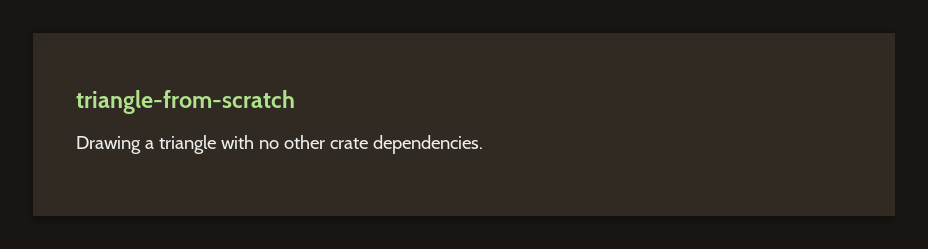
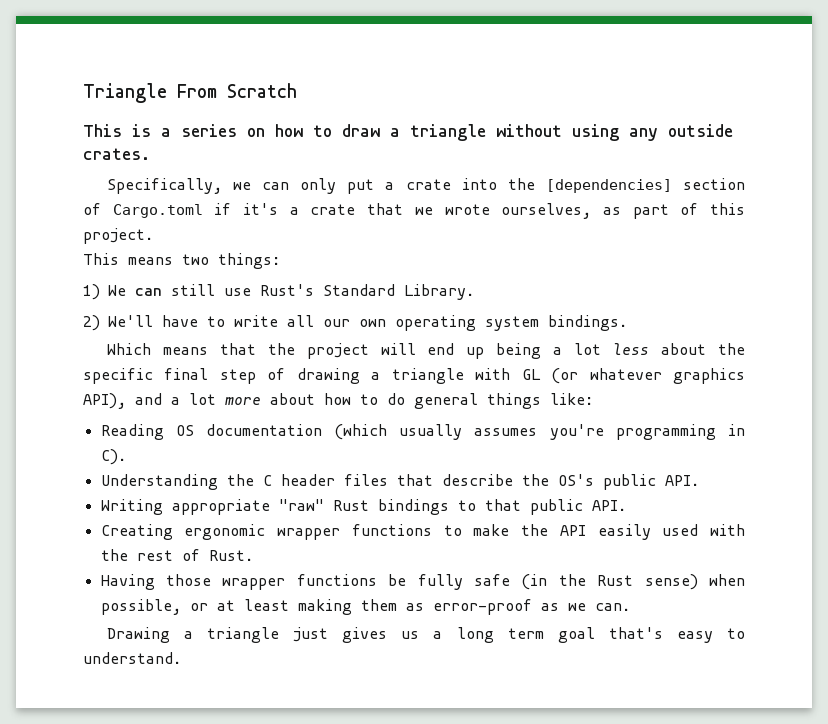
- triangle-from-scratch
- Drawing a triangle with no other crate dependencies.
+ Triangle From Scratch
+ This is a series on how to draw a triangle without using any outside crates.
+ Specifically, we can only put a crate into the [dependencies] section of Cargo.toml if it's a crate that we wrote ourselves, as part of this project.
+ This means two things:
+ 1) We can still use Rust's Standard Library.
+ 2) We'll have to write all our own operating system bindings.
+ Which means that the project will end up being a lot less about the specific final step of drawing a triangle with GL (or whatever graphics API), and a lot more about how to do general things like:
+ Reading OS documentation (which usually assumes you're programming in C).
+ Understanding the C header files that describe the OS's public API.
+ Writing appropriate "raw" Rust bindings to that public API.
+ Creating ergonomic wrapper functions to make the API easily used with the rest of Rust.
+ Having those wrapper functions be fully safe (in the Rust sense) when possible, or at least making them as error-proof as we can.
+ Drawing a triangle just gives us a long term goal that's easy to understand.

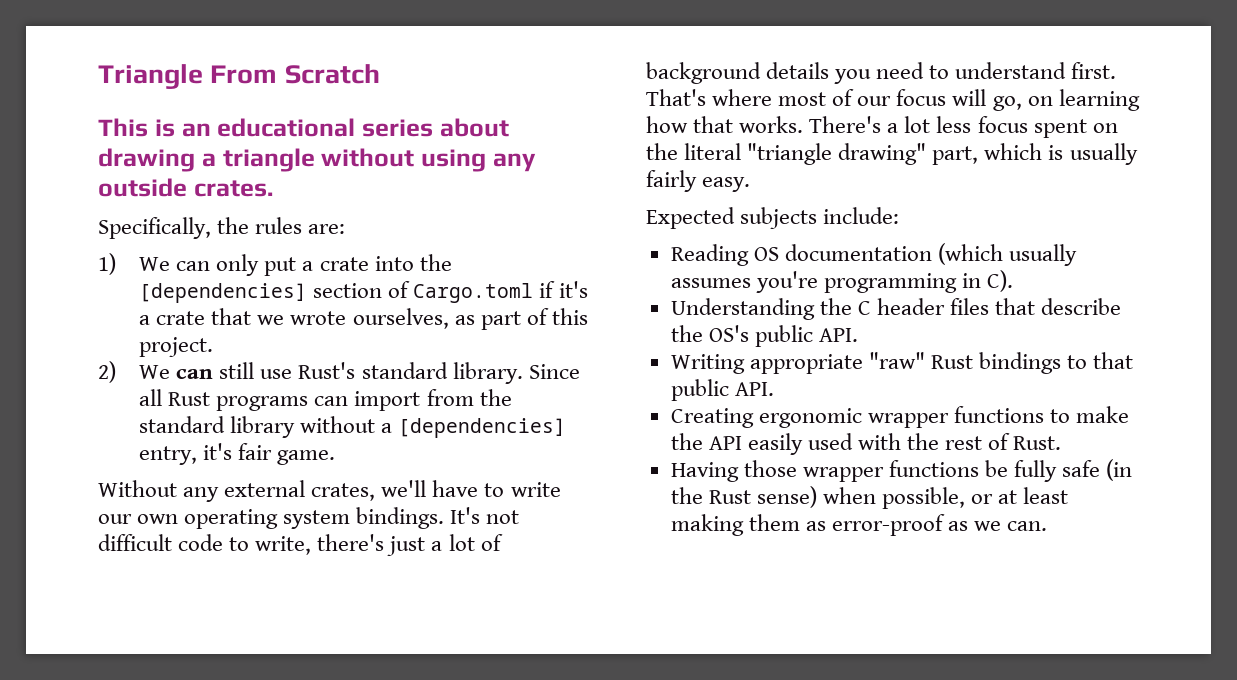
- This is a series on how to draw a triangle without using any outside crates.
+ This is an educational series about drawing a triangle without using any outside crates.
- Specifically, we can only put a crate into the [dependencies] section of Cargo.toml if it's a crate that we wrote ourselves, as part of this project.
+ Specifically, the rules are:
+ 1) We can only put a crate into the [dependencies] section of Cargo.toml if it's a crate that we wrote ourselves, as part of this project.
- This means two things:
- 1) We can still use Rust's Standard Library.
- 2) We'll have to write all our own operating system bindings.
- Which means that the project will end up being a lot less about the specific final step of drawing a triangle with GL (or whatever graphics API), and a lot more about how to do general things like:
+ 2) We can still use Rust's standard library. Since all Rust programs can import from the standard library without a [dependencies] entry, it's fair game.
+ Without any external crates, we'll have to write our own operating system bindings. It's not difficult code to write, there's just a lot of background details you need to understand first. That's where most of our focus will go, on learning how that works. There's a lot less focus spent on the literal "triangle drawing" part, which is usually fairly easy.
+ Expected subjects include:
- Drawing a triangle just gives us a long term goal that's easy to understand.

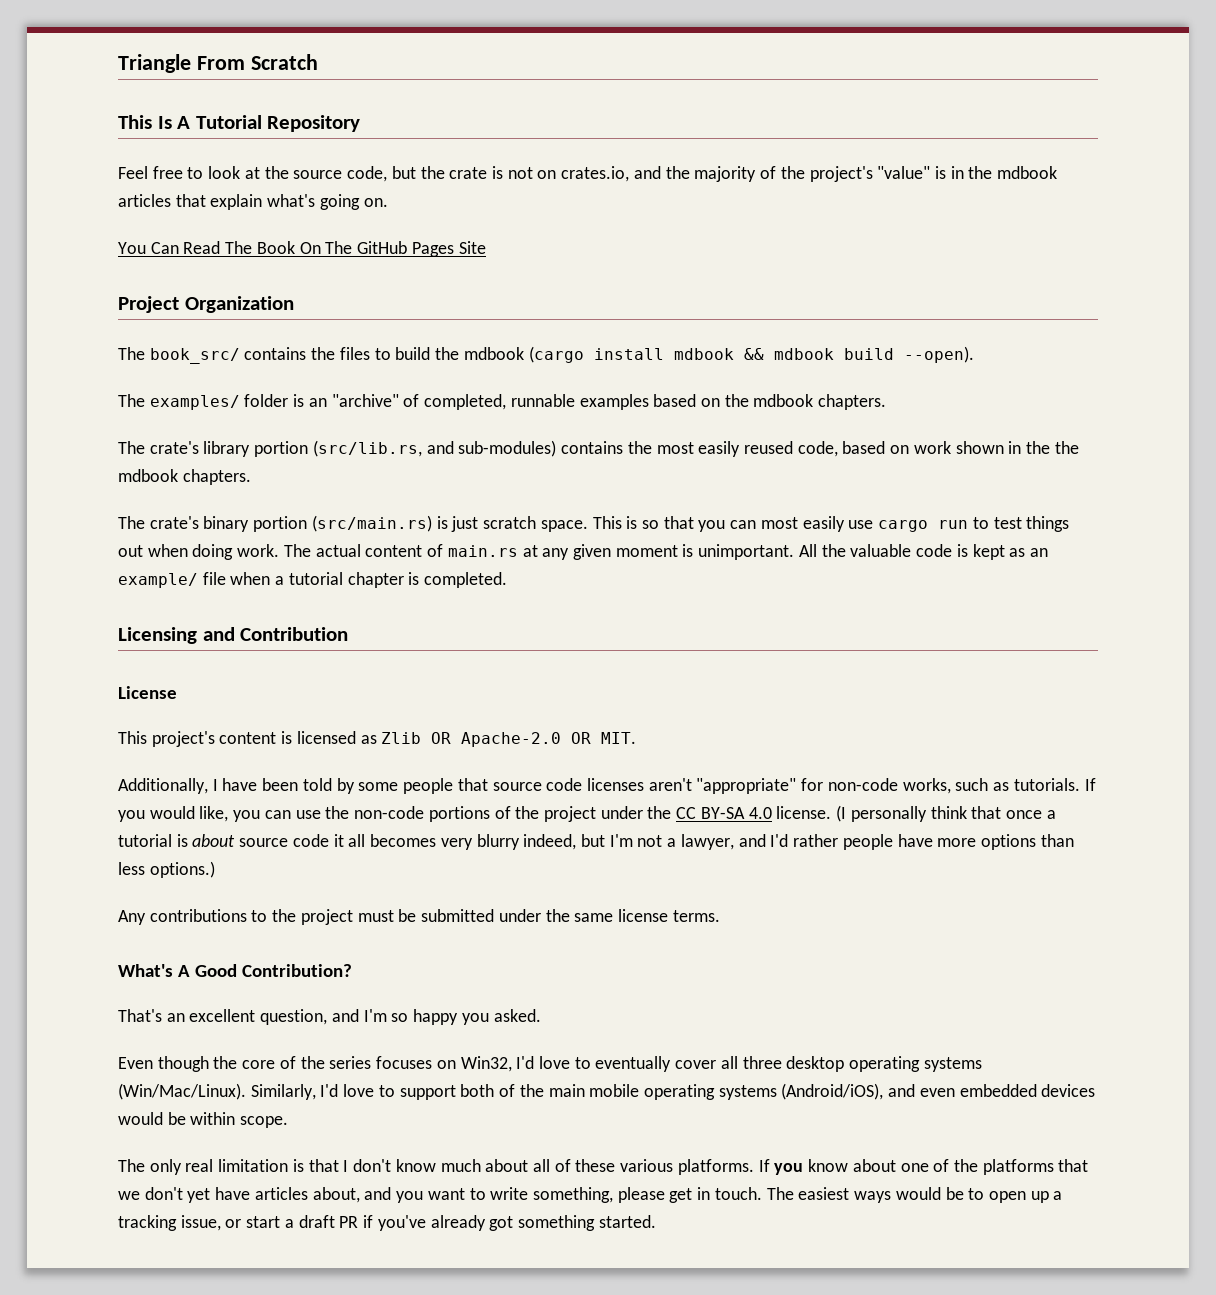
- This is an educational series about drawing a triangle without using any outside crates.
- Specifically, the rules are:
- 1) We can only put a crate into the [dependencies] section of Cargo.toml if it's a crate that we wrote ourselves, as part of this project.
- 2) We can still use Rust's standard library. Since all Rust programs can import from the standard library without a [dependencies] entry, it's fair game.
- Without any external crates, we'll have to write our own operating system bindings. It's not difficult code to write, there's just a lot of background details you need to understand first. That's where most of our focus will go, on learning how that works. There's a lot less focus spent on the literal "triangle drawing" part, which is usually fairly easy.
- Expected subjects include:
- Reading OS documentation (which usually assumes you're programming in C).
- Understanding the C header files that describe the OS's public API.
- Writing appropriate "raw" Rust bindings to that public API.
- Creating ergonomic wrapper functions to make the API easily used with the rest of Rust.
- Having those wrapper functions be fully safe (in the Rust sense) when possible, or at least making them as error-proof as we can.
+ This Is A Tutorial Repository
+ Feel free to look at the source code, but the crate is not on crates.io, and the majority of the project's "value" is in the mdbook articles that explain what's going on.
+ You Can Read The Book On The GitHub Pages Site
+ Project Organization
+ The book_src/ contains the files to build the mdbook (cargo install mdbook && mdbook build --open).
+ The examples/ folder is an "archive" of completed, runnable examples based on the mdbook chapters.
+ The crate's library portion (src/lib.rs, and sub-modules) contains the most easily reused code, based on work shown in the the mdbook chapters.
+ The crate's binary portion (src/main.rs) is just scratch space. This is so that you can most easily use cargo run to test things out when doing work. The actual content of main.rs at any given moment is unimportant. All the valuable code is kept as an example/ file when a tutorial chapter is completed.
+ Licensing and Contribution
+ License
+ This project's content is licensed as Zlib OR Apache-2.0 OR MIT.
+ Additionally, I have been told by some people that source code licenses aren't "appropriate" for non-code works, such as tutorials. If you would like, you can use the non-code portions of the project under the CC BY-SA 4.0 license. (I personally think that once a tutorial is about source code it all becomes very blurry indeed, but I'm not a lawyer, and I'd rather people have more options than less options.)
+ Any contributions to the project must be submitted under the same license terms.
+ What's A Good Contribution?
+ That's an excellent question, and I'm so happy you asked.
+ Even though the core of the series focuses on Win32, I'd love to eventually cover all three desktop operating systems (Win/Mac/Linux). Similarly, I'd love to support both of the main mobile operating systems (Android/iOS), and even embedded devices would be within scope.
+ The only real limitation is that I don't know much about all of these various platforms. If you know about one of the platforms that we don't yet have articles about, and you want to write something, please get in touch. The easiest ways would be to open up a tracking issue, or start a draft PR if you've already got something started.

